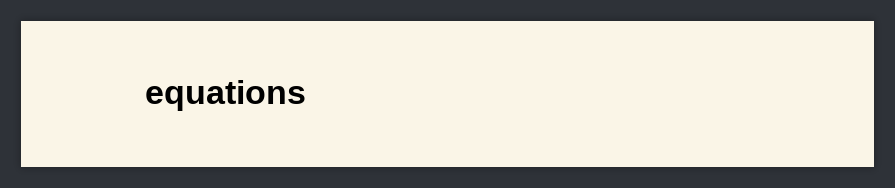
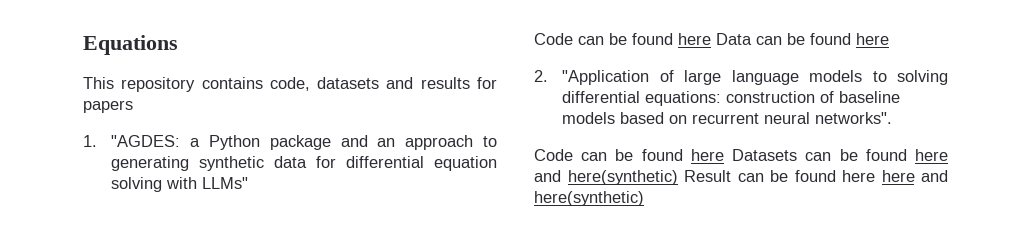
- equations
+ Equations
+ This repository contains code, datasets and results for papers
+ 1. "AGDES: a Python package and an approach to generating synthetic data for differential equation solving with LLMs"
+ Code can be found here Data can be found here
+ 2. "Application of large language models to solving differential equations: construction of baseline models based on recurrent neural networks".
+ Code can be found here Datasets can be found here and here(synthetic) Result can be found here here and here(synthetic)

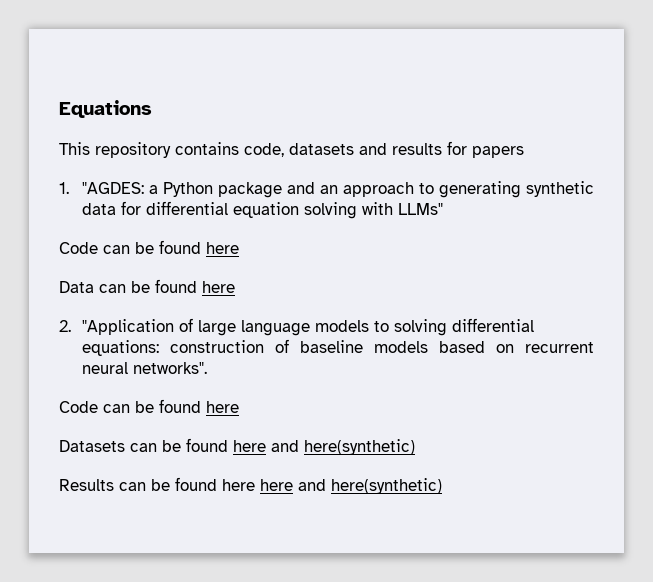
  1. "AGDES: a Python package and an approach to generating synthetic data for differential equation solving with LLMs"
- Code can be found here Data can be found here
+ Code can be found here
+ Data can be found here
  2. "Application of large language models to solving differential equations: construction of baseline models based on recurrent neural networks".
- Code can be found here Datasets can be found here and here(synthetic) Result can be found here here and here(synthetic)
+ Code can be found here
+ Datasets can be found here and here(synthetic)
+ Results can be found here here and here(synthetic)

